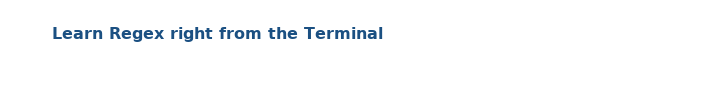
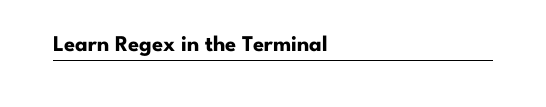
- Learn Regex right from the Terminal
+ Learn Regex in the Terminal

